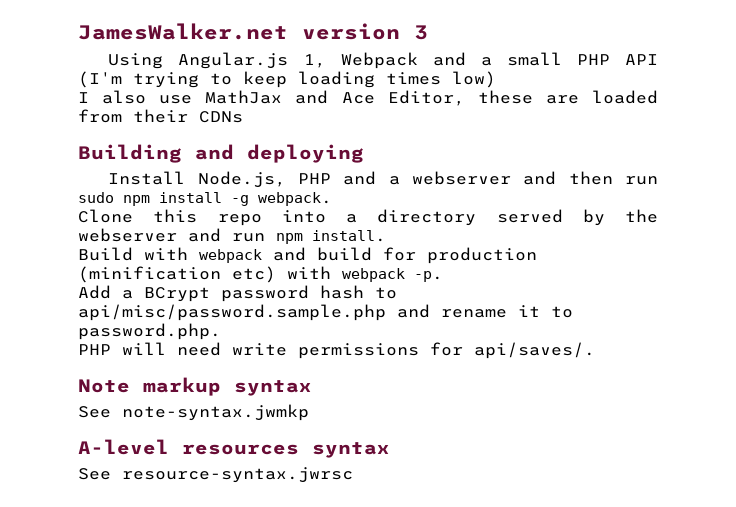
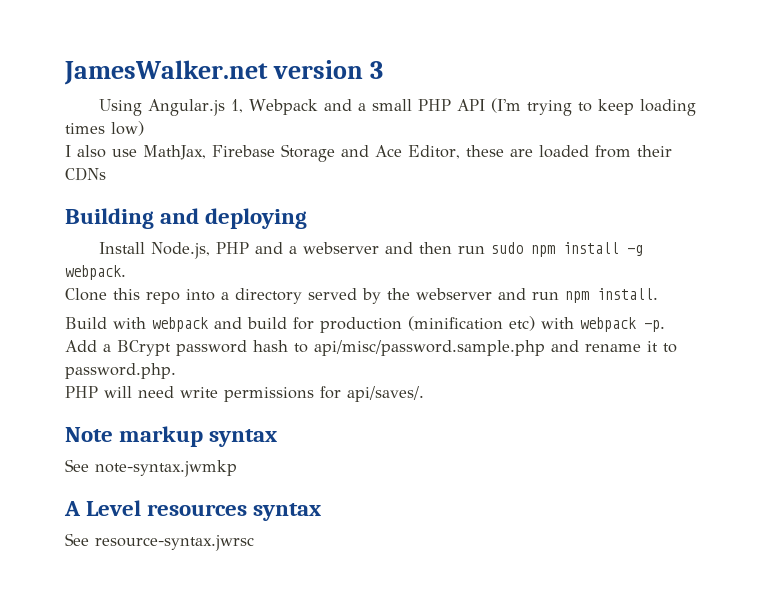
- I also use MathJax and Ace Editor, these are loaded from their CDNs
+ I also use MathJax, Firebase Storage and Ace Editor, these are loaded from their CDNs
- A-level resources syntax
+ A Level resources syntax

